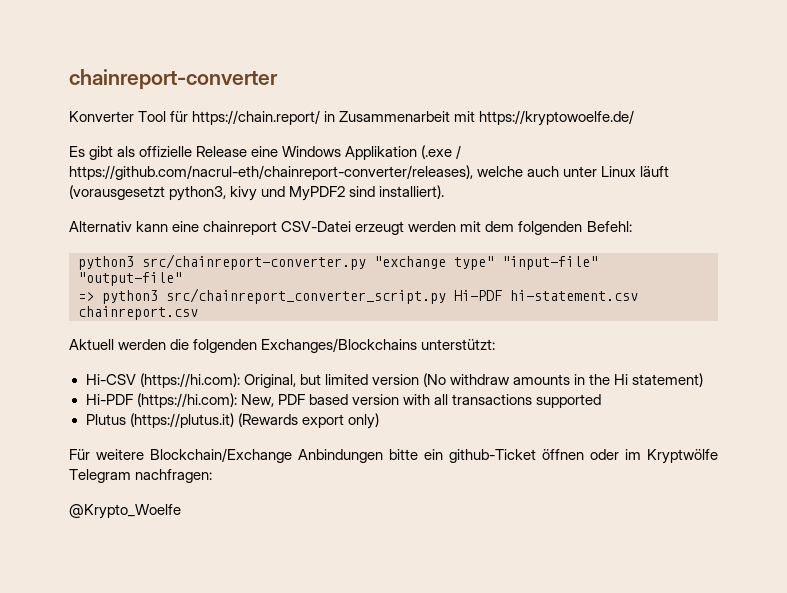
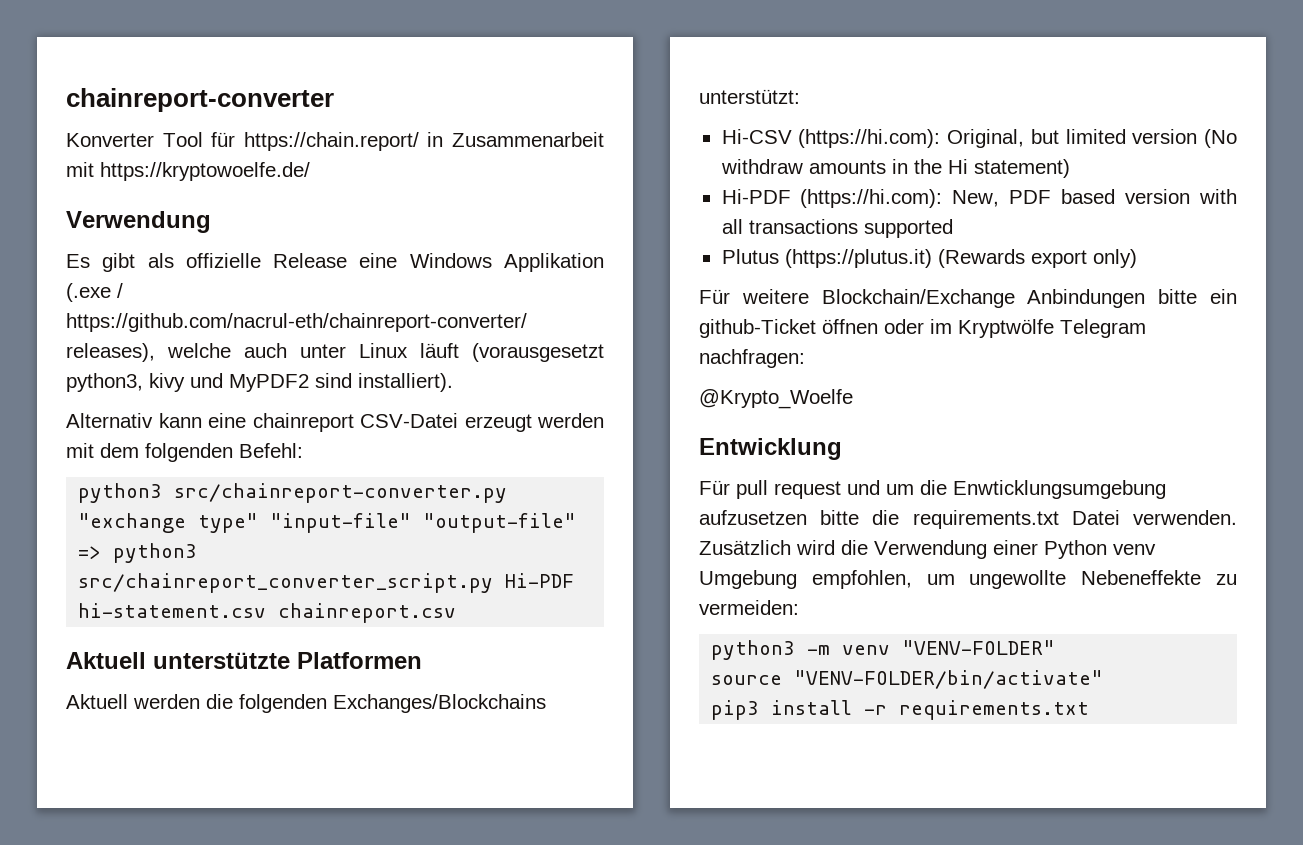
  Konverter Tool für https://chain.report/ in Zusammenarbeit mit https://kryptowoelfe.de/
+ Verwendung
+ Aktuell unterstützte Platformen
+ Entwicklung
+ Für pull request und um die Enwticklungsumgebung aufzusetzen bitte die requirements.txt Datei verwenden. Zusätzlich wird die Verwendung einer Python venv Umgebung empfohlen, um ungewollte Nebeneffekte zu vermeiden:
+ python3 -m venv "VENV-FOLDER"
+ source "VENV-FOLDER/bin/activate"
+ pip3 install -r requirements.txt

